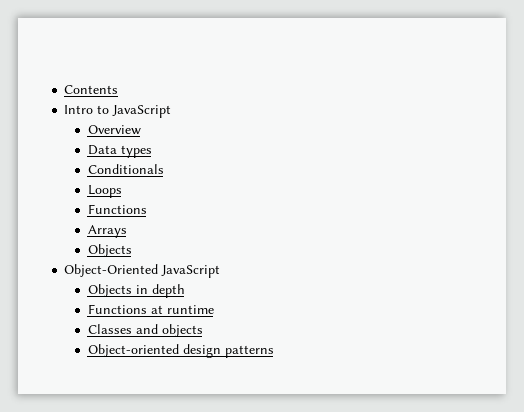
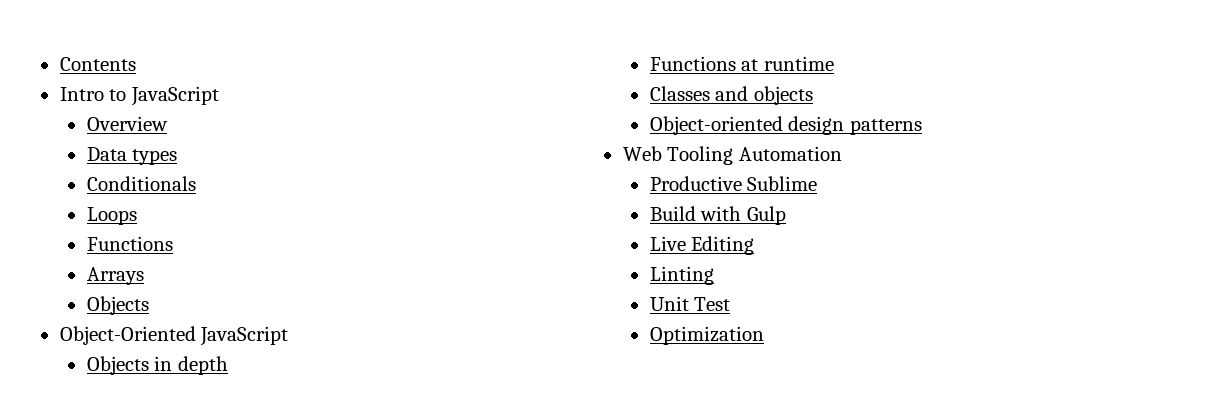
+ Web Tooling Automation
+ Productive Sublime
+ Build with Gulp
+ Live Editing
+ Linting
+ Unit Test
+ Optimization

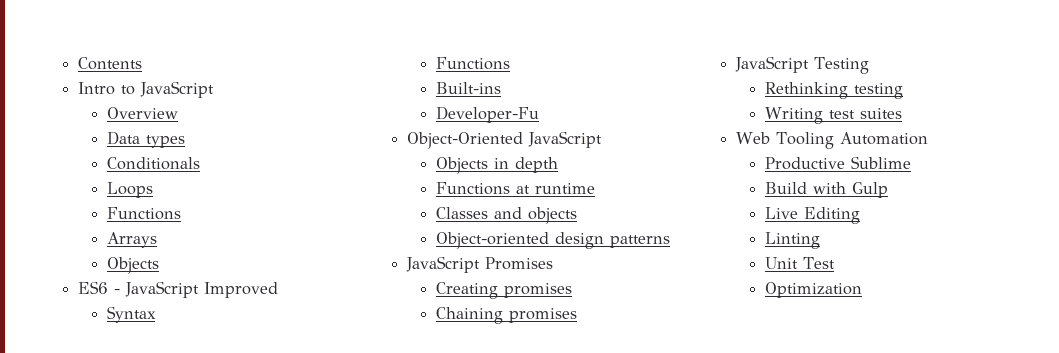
+ ES6 - JavaScript Improved
+ Syntax
+ Functions
+ Built-ins
+ Developer-Fu
+ JavaScript Promises
+ Creating promises
+ Chaining promises
+ JavaScript Testing
+ Rethinking testing
+ Writing test suites

